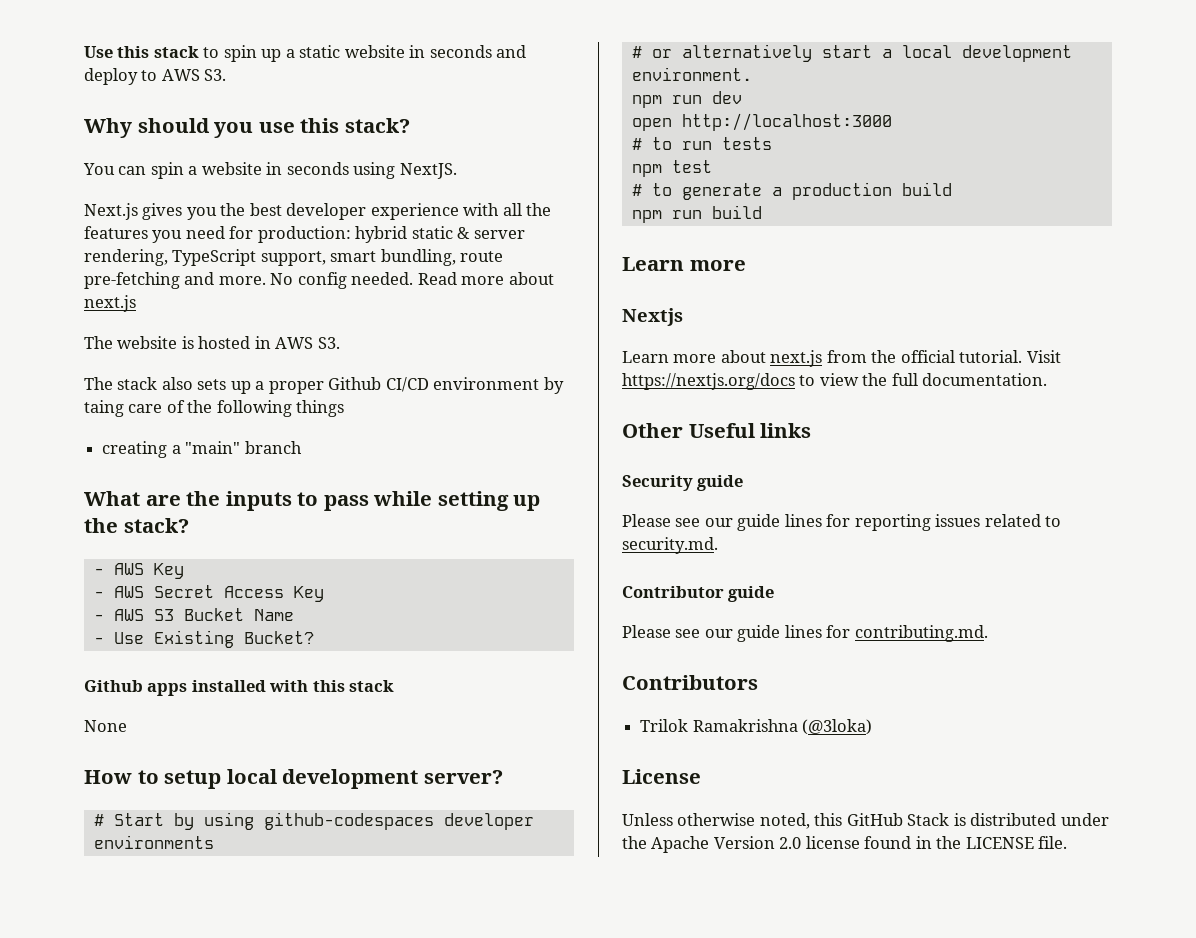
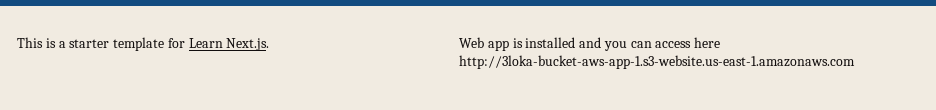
- Use this stack to spin up a static website in seconds and deploy to AWS S3.
- Why should you use this stack?
- You can spin a website in seconds using NextJS.
- Next.js gives you the best developer experience with all the features you need for production: hybrid static & server rendering, TypeScript support, smart bundling, route pre-fetching and more. No config needed. Read more about next.js
- The website is hosted in AWS S3.
- The stack also sets up a proper Github CI/CD environment by taing care of the following things
- creating a "main" branch
- What are the inputs to pass while setting up the stack?
- - AWS Key
- - AWS Secret Access Key
- - AWS S3 Bucket Name
- - Use Existing Bucket?
- Github apps installed with this stack
- None
- How to setup local development server?
- # Start by using github-codespaces developer environments
- # or alternatively start a local development environment.
- npm run dev
- open http://localhost:3000
- # to run tests
- npm test
- # to generate a production build
- npm run build
- Learn more
- Nextjs
- Learn more about next.js from the official tutorial. Visit https://nextjs.org/docs to view the full documentation.
- Other Useful links
- Security guide
- Please see our guide lines for reporting issues related to security.md.
- Contributor guide
- Please see our guide lines for contributing.md.
- Contributors
- Trilok Ramakrishna (@3loka)
- License
- Unless otherwise noted, this GitHub Stack is distributed under the Apache Version 2.0 license found in the LICENSE file.
+ This is a starter template for Learn Next.js.
+ Web app is installed and you can access here http://3loka-bucket-aws-app-1.s3-website.us-east-1.amazonaws.com

